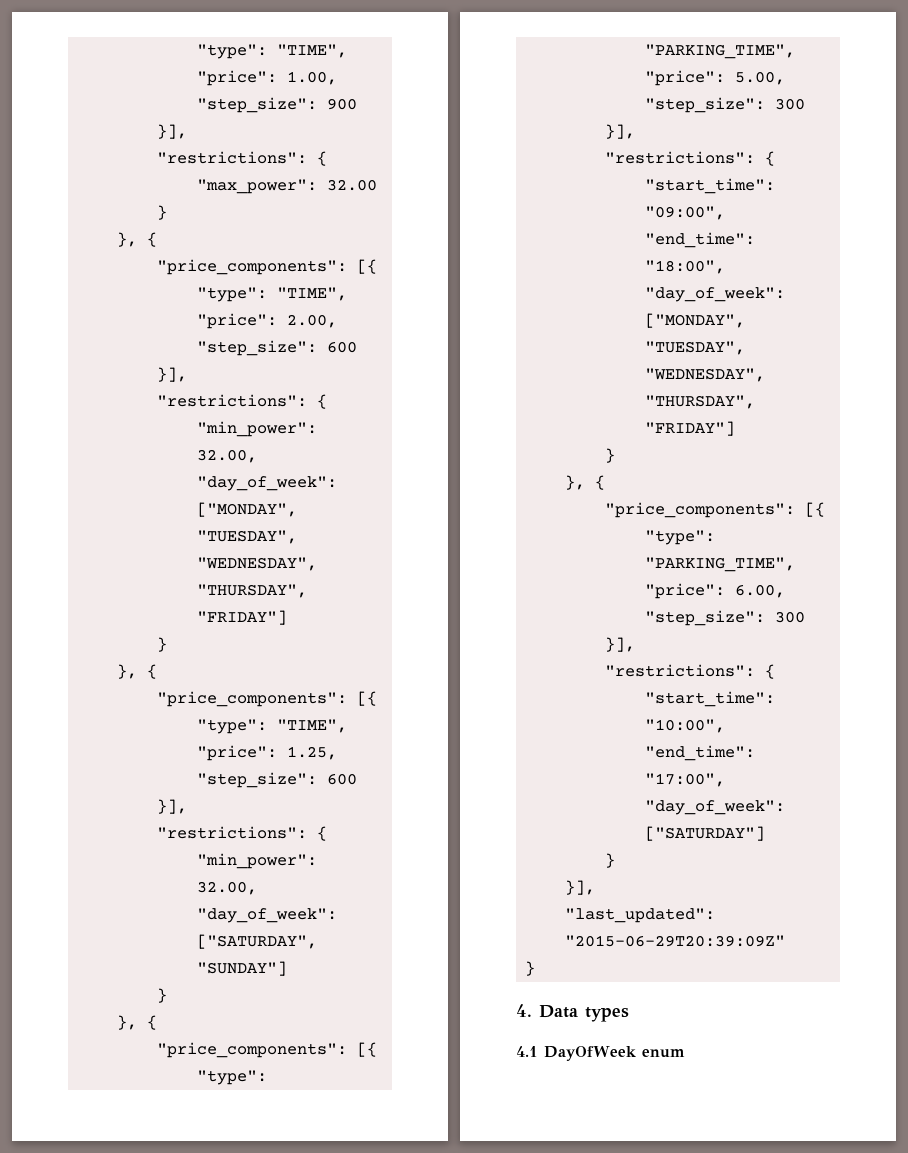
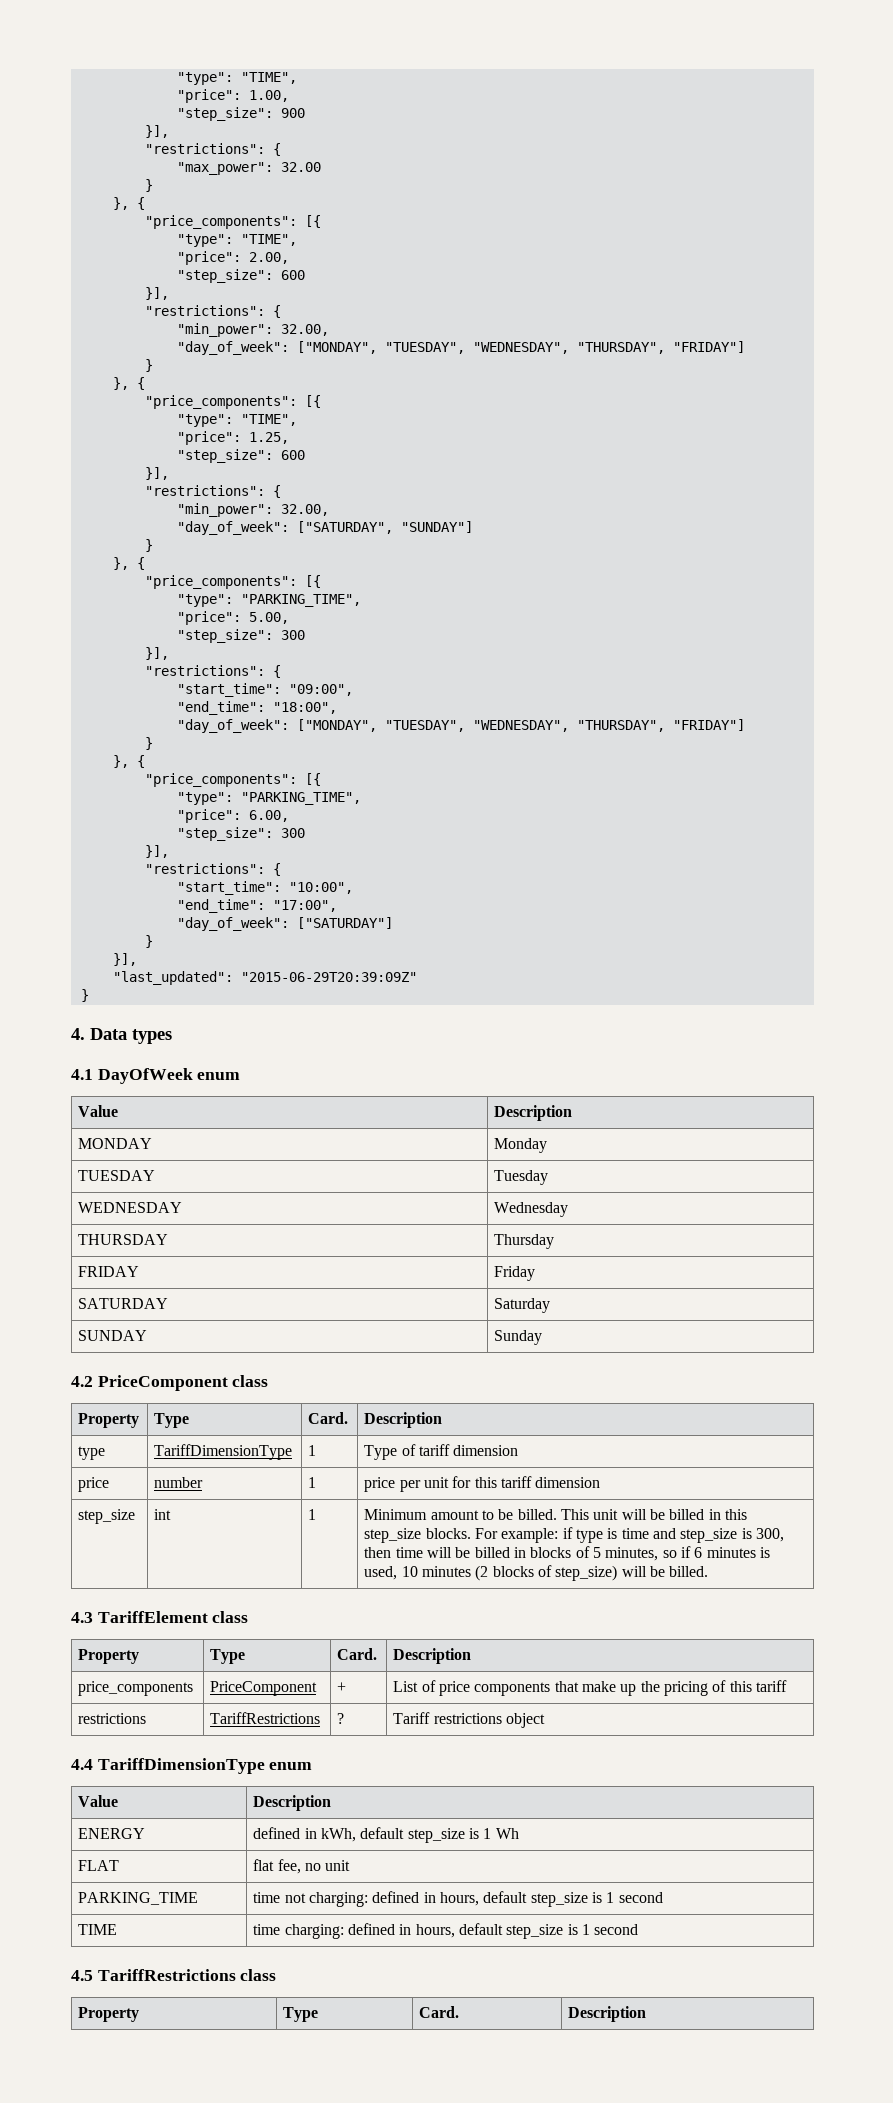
  4.1 DayOfWeek enum
+ Value | Description
+ MONDAY | Monday
+ TUESDAY | Tuesday
+ WEDNESDAY | Wednesday
+ THURSDAY | Thursday
+ FRIDAY | Friday
+ SATURDAY | Saturday
+ SUNDAY | Sunday
+ 4.2 PriceComponent class
+ Property | Type | Card. | Description
+ type | TariffDimensionType | 1 | Type of tariff dimension
+ price | number | 1 | price per unit for this tariff dimension
+ step_size | int | 1 | Minimum amount to be billed. This unit will be billed in this step_size blocks. For example: if type is time and step_size is 300, then time will be billed in blocks of 5 minutes, so if 6 minutes is used, 10 minutes (2 blocks of step_size) will be billed.
+ 4.3 TariffElement class
+ Property | Type | Card. | Description
+ price_components | PriceComponent | + | List of price components that make up the pricing of this tariff
+ restrictions | TariffRestrictions | ? | Tariff restrictions object
+ 4.4 TariffDimensionType enum
+ Value | Description
+ ENERGY | defined in kWh, default step_size is 1 Wh
+ FLAT | flat fee, no unit
+ PARKING_TIME | time not charging: defined in hours, default step_size is 1 second
+ TIME | time charging: defined in hours, default step_size is 1 second
+ 4.5 TariffRestrictions class
+ Property | Type | Card. | Description

